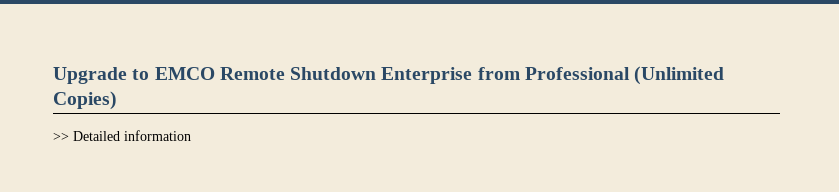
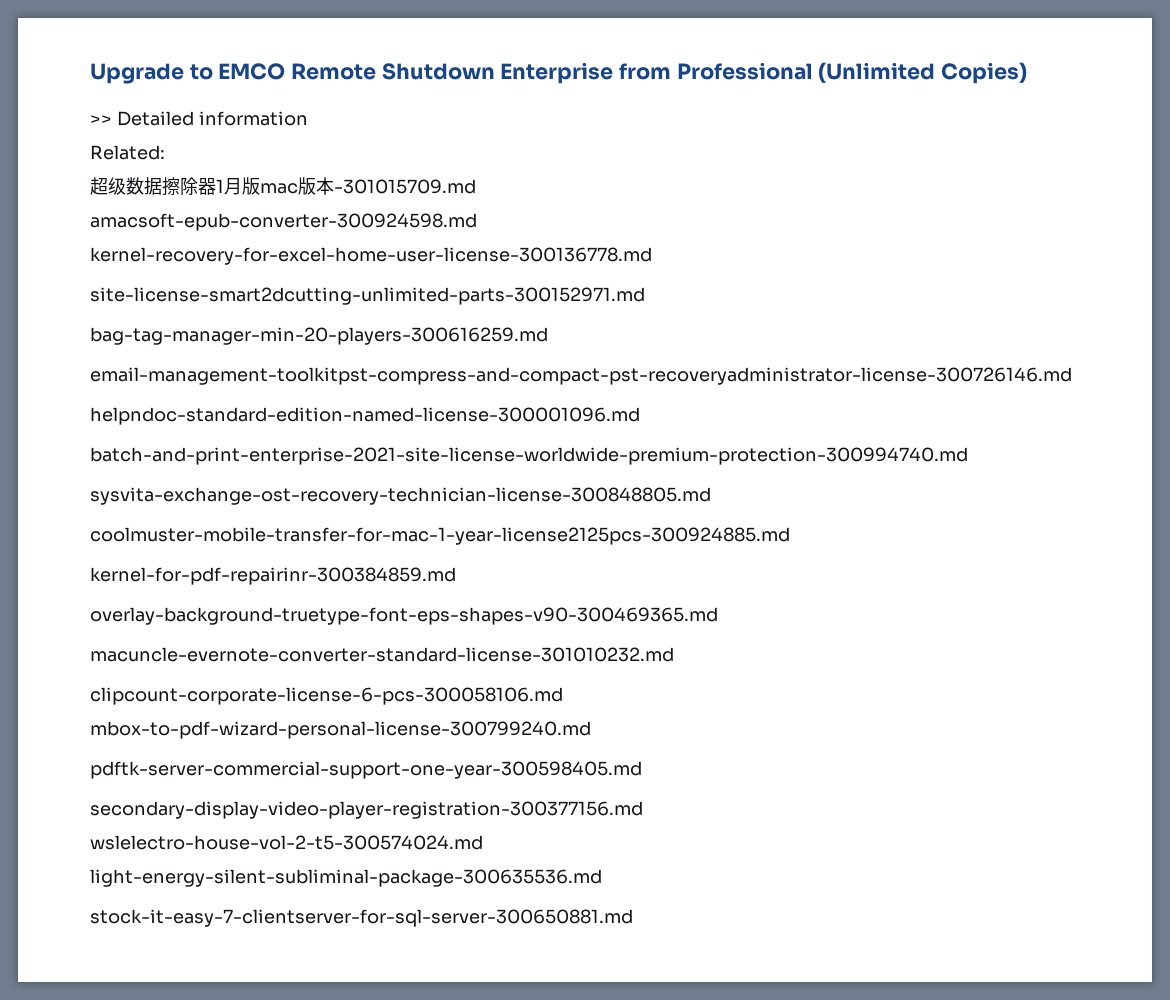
+ Related:
+ 超级数据擦除器1月版mac版本-301015709.md
+ amacsoft-epub-converter-300924598.md
+ kernel-recovery-for-excel-home-user-license-300136778.md
+ site-license-smart2dcutting-unlimited-parts-300152971.md
+ bag-tag-manager-min-20-players-300616259.md
+ email-management-toolkitpst-compress-and-compact-pst-recoveryadministrator-license-300726146.md
+ helpndoc-standard-edition-named-license-300001096.md
+ batch-and-print-enterprise-2021-site-license-worldwide-premium-protection-300994740.md
+ sysvita-exchange-ost-recovery-technician-license-300848805.md
+ coolmuster-mobile-transfer-for-mac-1-year-license2125pcs-300924885.md
+ kernel-for-pdf-repairinr-300384859.md
+ overlay-background-truetype-font-eps-shapes-v90-300469365.md
+ macuncle-evernote-converter-standard-license-301010232.md
+ clipcount-corporate-license-6-pcs-300058106.md
+ mbox-to-pdf-wizard-personal-license-300799240.md
+ pdftk-server-commercial-support-one-year-300598405.md
+ secondary-display-video-player-registration-300377156.md
+ wslelectro-house-vol-2-t5-300574024.md
+ light-energy-silent-subliminal-package-300635536.md
+ stock-it-easy-7-clientserver-for-sql-server-300650881.md

